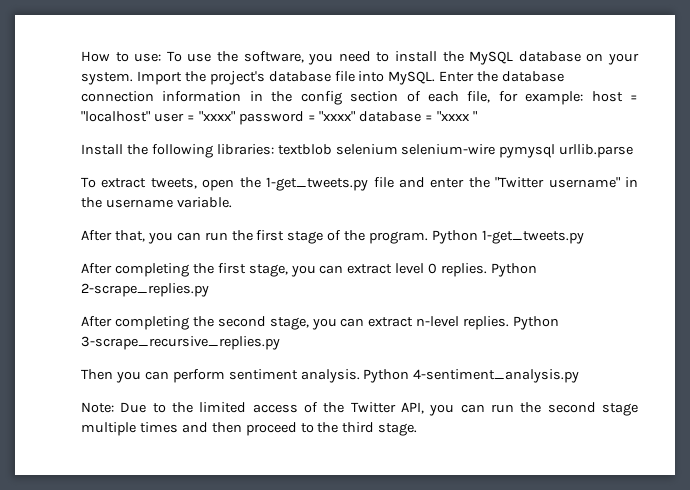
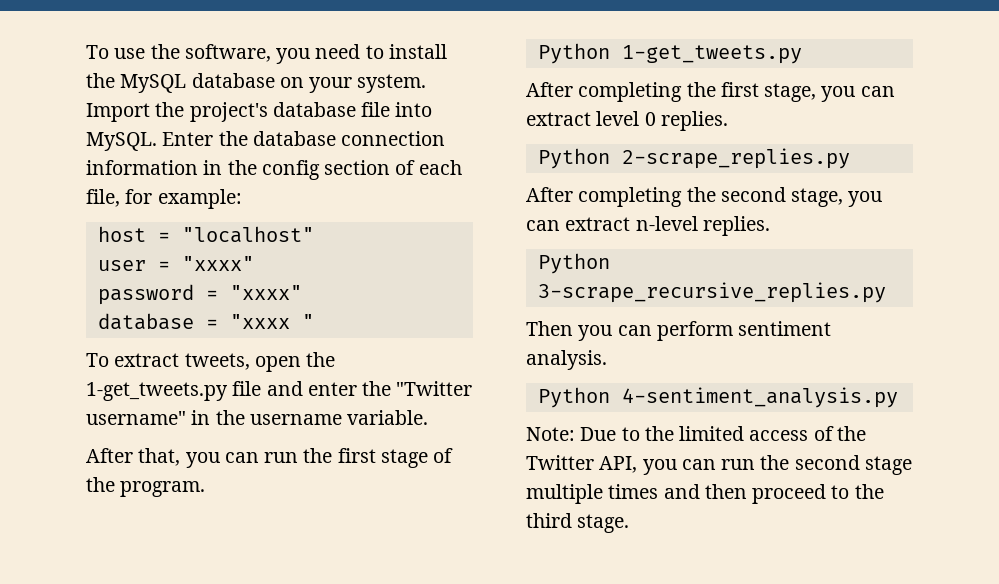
- How to use: To use the software, you need to install the MySQL database on your system.
+ To use the software, you need to install the MySQL database on your system.
- Enter the database connection information in the config section of each file, for example: host = "localhost" user = "xxxx" password = "xxxx" database = "xxxx "
+ Enter the database connection information in the config section of each file, for example:
+ host = "localhost"
+ user = "xxxx"
+ password = "xxxx"
+ database = "xxxx "
- Install the following libraries: textblob selenium selenium-wire pymysql urllib.parse
- After that, you can run the first stage of the program. Python 1-get_tweets.py
+ After that, you can run the first stage of the program.
+ Python 1-get_tweets.py
- After completing the first stage, you can extract level 0 replies. Python 2-scrape_replies.py
+ After completing the first stage, you can extract level 0 replies.
+ Python 2-scrape_replies.py
- After completing the second stage, you can extract n-level replies. Python 3-scrape_recursive_replies.py
+ After completing the second stage, you can extract n-level replies.
+ Python 3-scrape_recursive_replies.py
- Then you can perform sentiment analysis. Python 4-sentiment_analysis.py
+ Then you can perform sentiment analysis.
+ Python 4-sentiment_analysis.py

